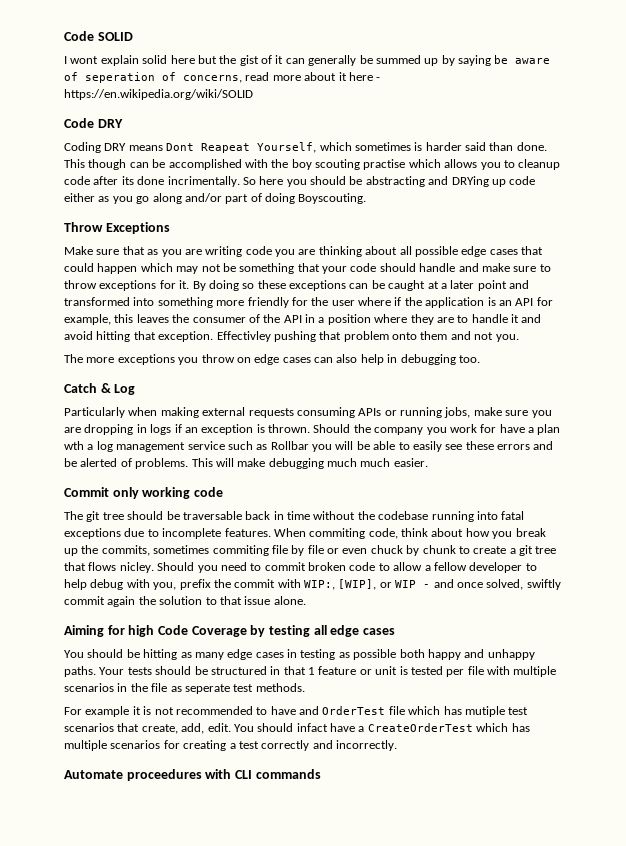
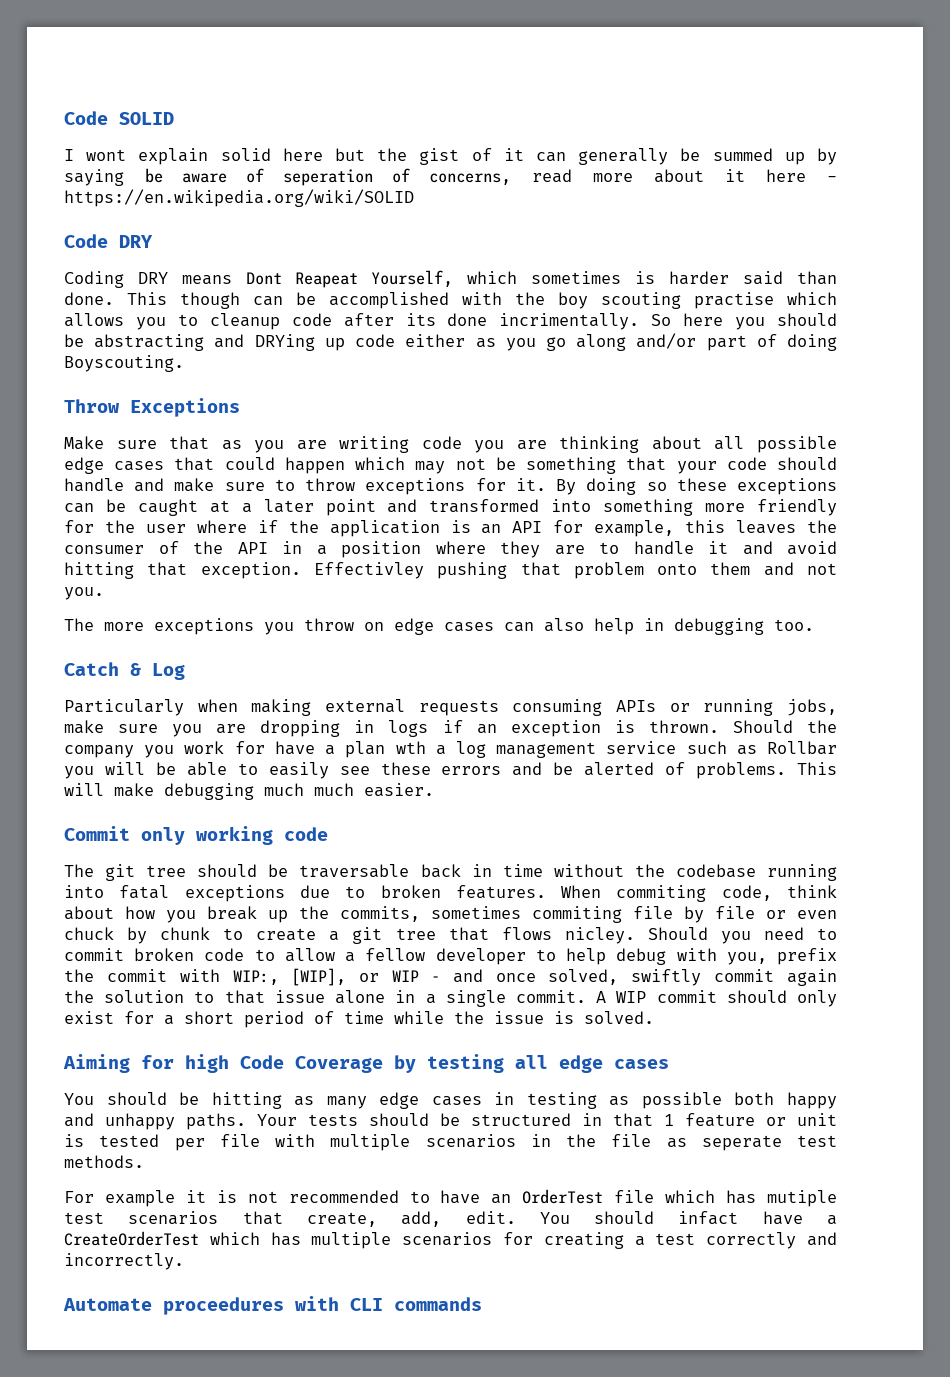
- The git tree should be traversable back in time without the codebase running into fatal exceptions due to incomplete features.
+ The git tree should be traversable back in time without the codebase running into fatal exceptions due to broken features.
- Should you need to commit broken code to allow a fellow developer to help debug with you, prefix the commit with WIP:, [WIP], or WIP - and once solved, swiftly commit again the solution to that issue alone.
+ Should you need to commit broken code to allow a fellow developer to help debug with you, prefix the commit with WIP:, [WIP], or WIP - and once solved, swiftly commit again the solution to that issue alone in a single commit. A WIP commit should only exist for a short period of time while the issue is solved.
- For example it is not recommended to have and OrderTest file which has mutiple test scenarios that create, add, edit.
+ For example it is not recommended to have an OrderTest file which has mutiple test scenarios that create, add, edit.

